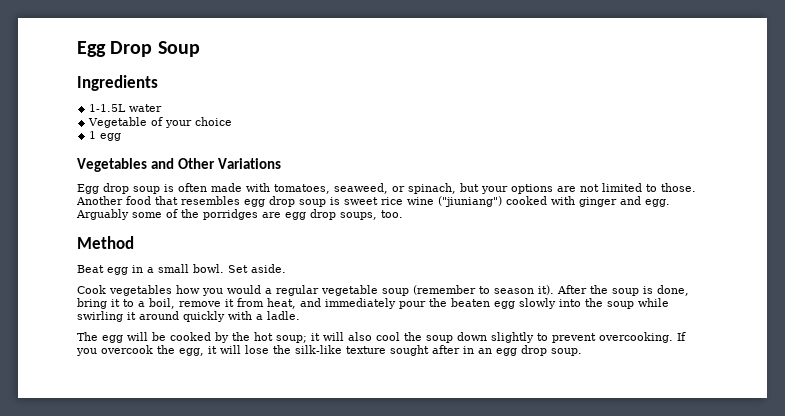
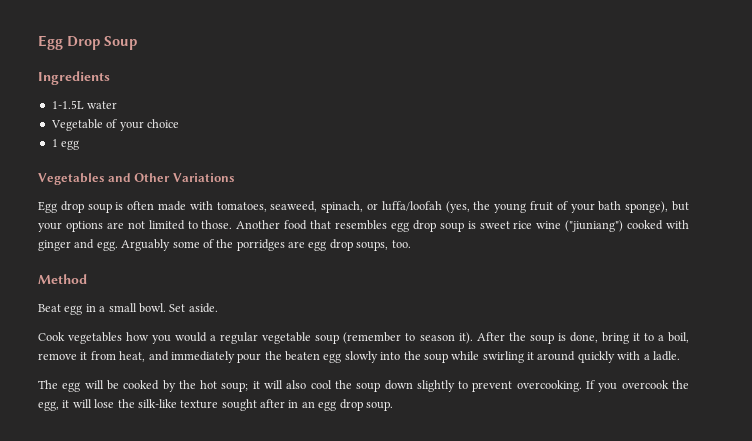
- Egg drop soup is often made with tomatoes, seaweed, or spinach, but your options are not limited to those.
+ Egg drop soup is often made with tomatoes, seaweed, spinach, or luffa/loofah (yes, the young fruit of your bath sponge), but your options are not limited to those.

